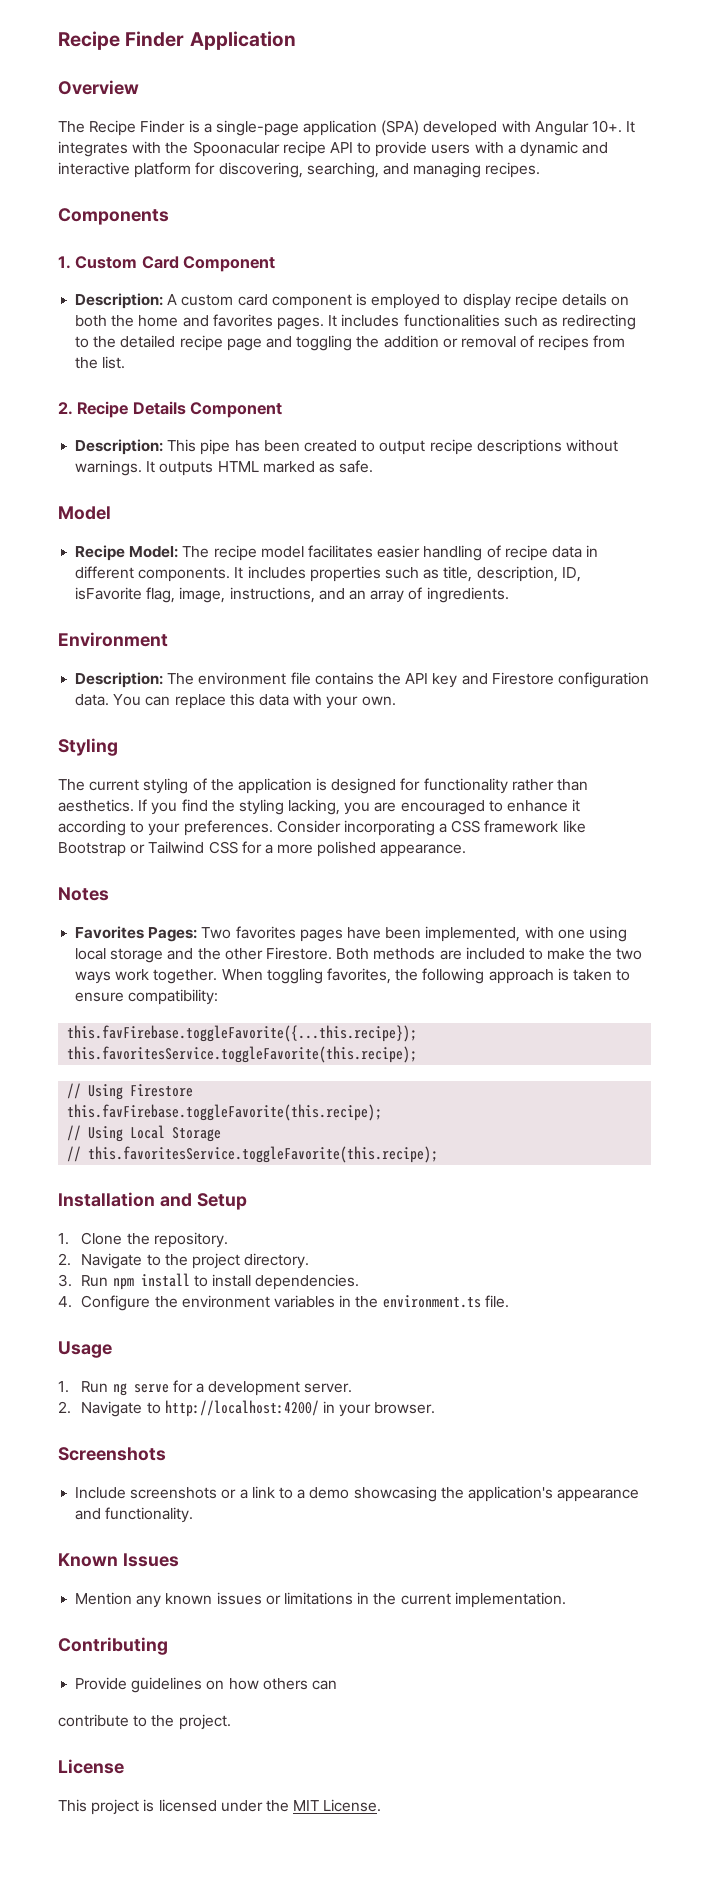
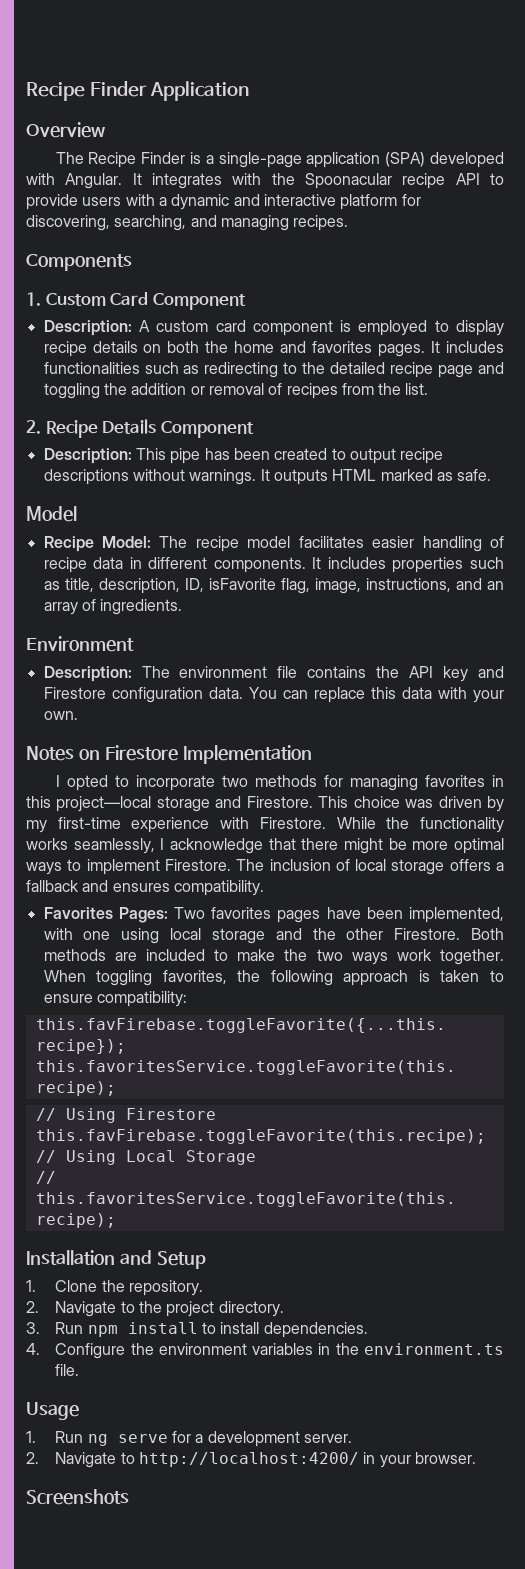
- The Recipe Finder is a single-page application (SPA) developed with Angular 10+.
+ The Recipe Finder is a single-page application (SPA) developed with Angular.
- Styling
- The current styling of the application is designed for functionality rather than aesthetics. If you find the styling lacking, you are encouraged to enhance it according to your preferences. Consider incorporating a CSS framework like Bootstrap or Tailwind CSS for a more polished appearance.
- Notes
+ Notes on Firestore Implementation
+ I opted to incorporate two methods for managing favorites in this project—local storage and Firestore. This choice was driven by my first-time experience with Firestore. While the functionality works seamlessly, I acknowledge that there might be more optimal ways to implement Firestore. The inclusion of local storage offers a fallback and ensures compatibility.
- Include screenshots or a link to a demo showcasing the application's appearance and functionality.
- Known Issues
- Mention any known issues or limitations in the current implementation.
- Contributing
- Provide guidelines on how others can
- contribute to the project.
- License
- This project is licensed under the MIT License.

